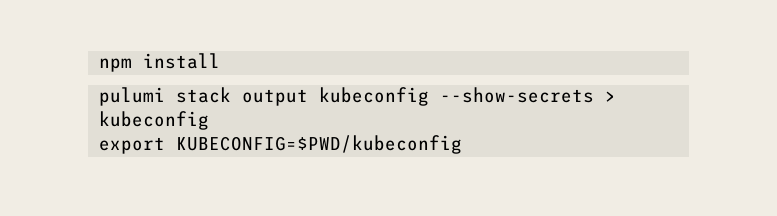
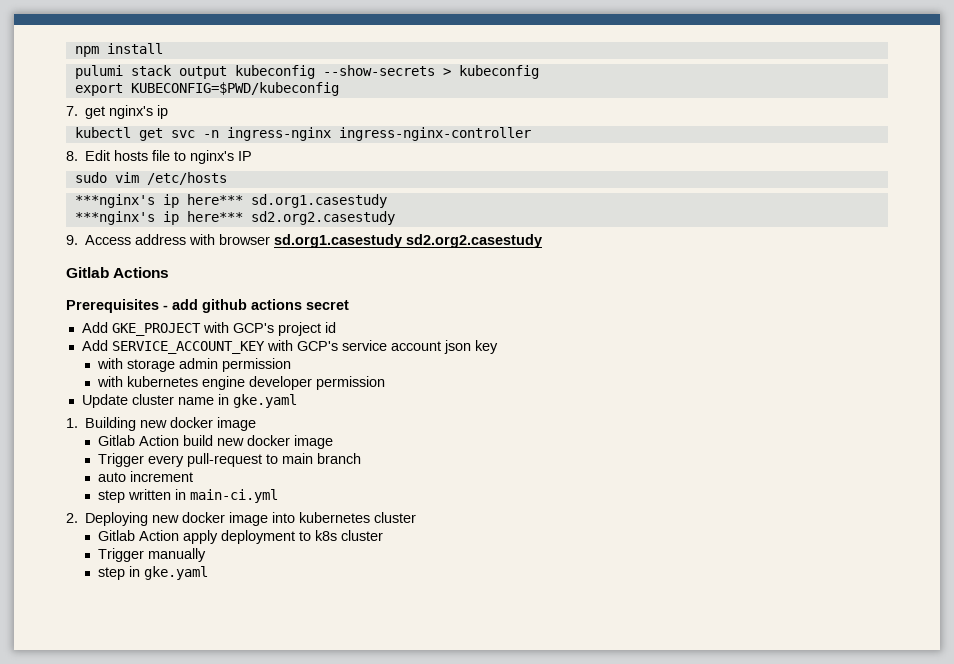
+ 7. get nginx's ip
+ kubectl get svc -n ingress-nginx ingress-nginx-controller
+ 8. Edit hosts file to nginx's IP
+ sudo vim /etc/hosts
+ ***nginx's ip here*** sd.org1.casestudy
+ ***nginx's ip here*** sd2.org2.casestudy
+ 9. Access address with browser sd.org1.casestudy sd2.org2.casestudy
+ Gitlab Actions
+ Prerequisites - add github actions secret
+ Add GKE_PROJECT with GCP's project id
+ Add SERVICE_ACCOUNT_KEY with GCP's service account json key
+ with storage admin permission
+ with kubernetes engine developer permission
+ Update cluster name in gke.yaml
+ 1. Building new docker image
+ Gitlab Action build new docker image
+ Trigger every pull-request to main branch
+ auto increment
+ step written in main-ci.yml
+ 2. Deploying new docker image into kubernetes cluster
+ Gitlab Action apply deployment to k8s cluster
+ Trigger manually
+ step in gke.yaml

